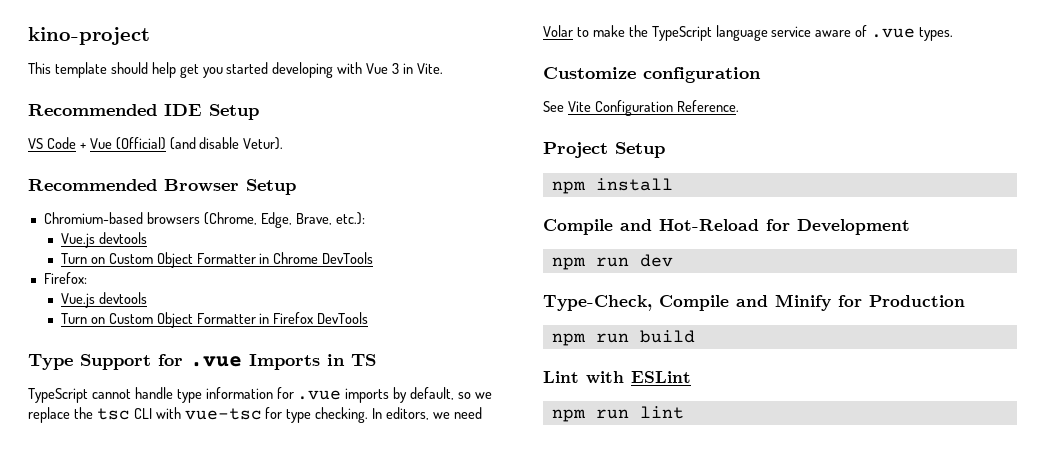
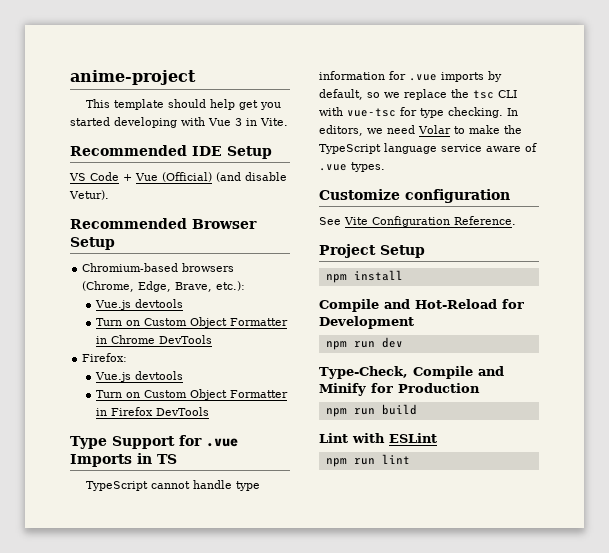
- kino-project
+ anime-project

